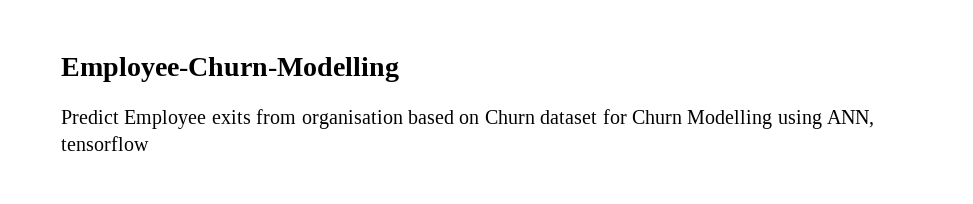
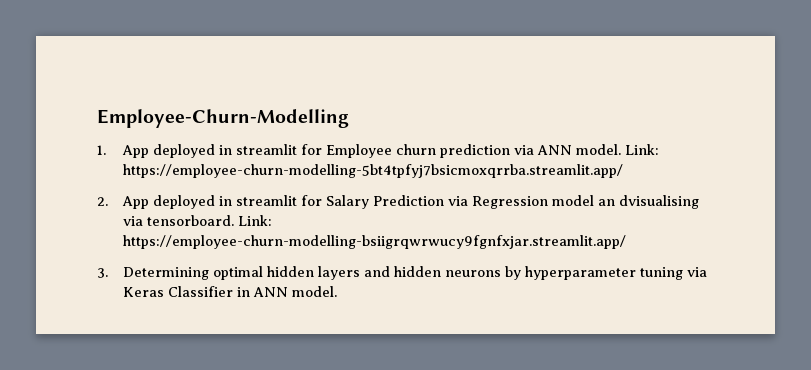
- Predict Employee exits from organisation based on Churn dataset for Churn Modelling using ANN, tensorflow
+ 1. App deployed in streamlit for Employee churn prediction via ANN model. Link: https://employee-churn-modelling-5bt4tpfyj7bsicmoxqrrba.streamlit.app/
+ 2. App deployed in streamlit for Salary Prediction via Regression model an dvisualising via tensorboard. Link: https://employee-churn-modelling-bsiigrqwrwucy9fgnfxjar.streamlit.app/
+ 3. Determining optimal hidden layers and hidden neurons by hyperparameter tuning via Keras Classifier in ANN model.

